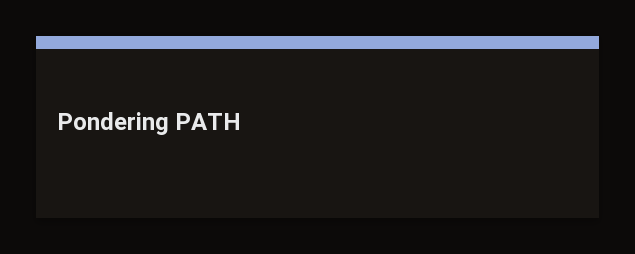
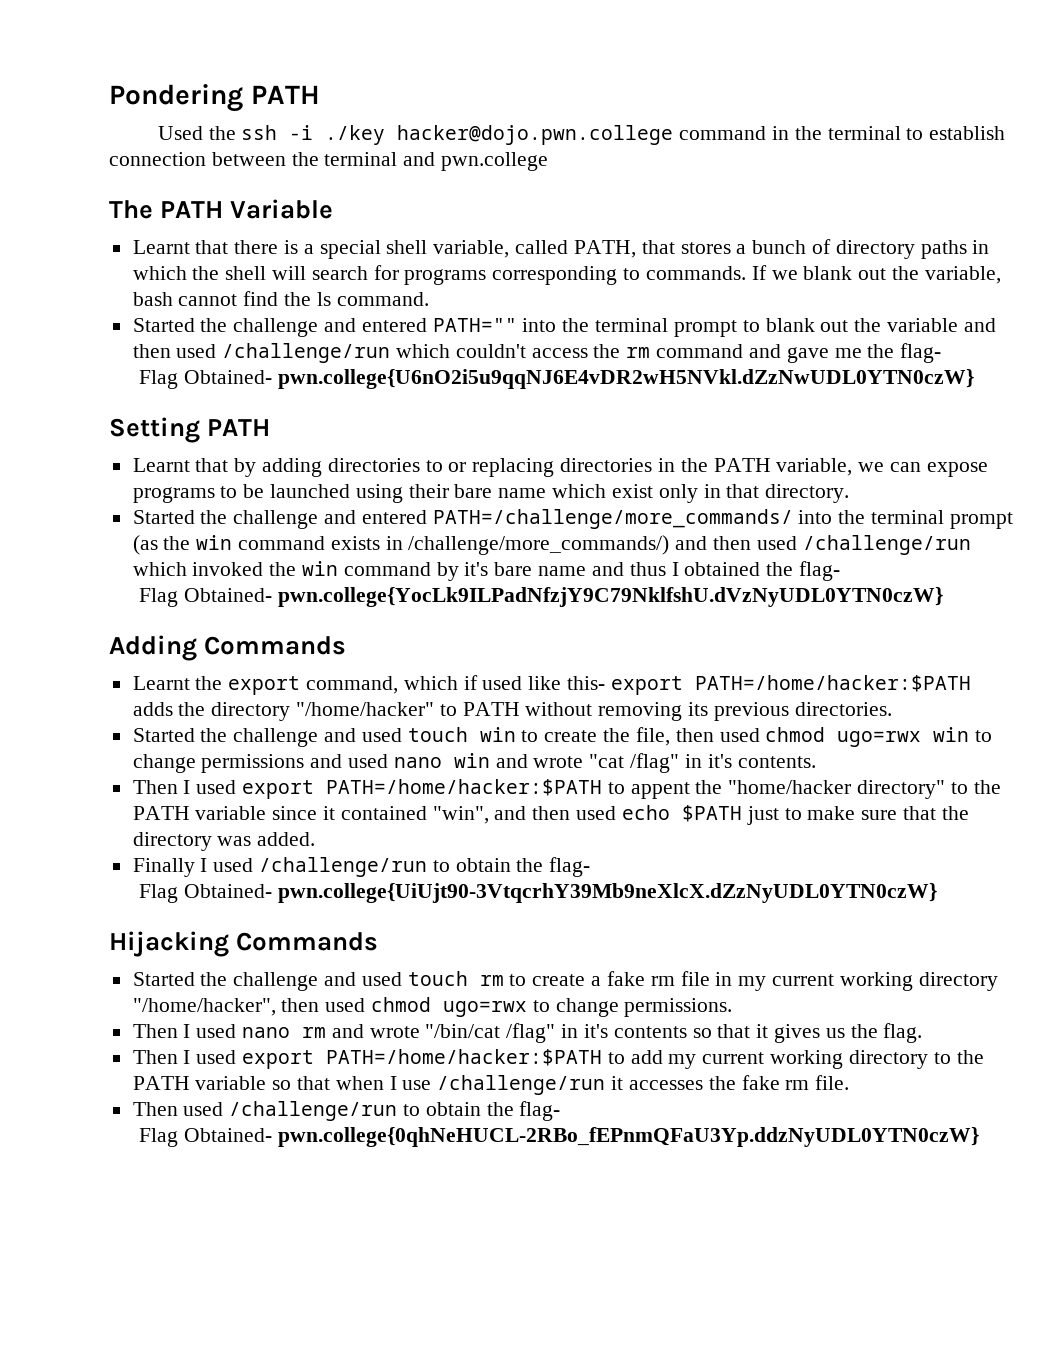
+ Used the ssh -i ./key hacker@dojo.pwn.college command in the terminal to establish connection between the terminal and pwn.college
+ The PATH Variable
+ Learnt that there is a special shell variable, called PATH, that stores a bunch of directory paths in which the shell will search for programs corresponding to commands. If we blank out the variable, bash cannot find the ls command.
+ Started the challenge and entered PATH="" into the terminal prompt to blank out the variable and then used /challenge/run which couldn't access the rm command and gave me the flag-
+ Flag Obtained- pwn.college{U6nO2i5u9qqNJ6E4vDR2wH5NVkl.dZzNwUDL0YTN0czW}
+ Setting PATH
+ Learnt that by adding directories to or replacing directories in the PATH variable, we can expose programs to be launched using their bare name which exist only in that directory.
+ Started the challenge and entered PATH=/challenge/more_commands/ into the terminal prompt (as the win command exists in /challenge/more_commands/) and then used /challenge/run which invoked the win command by it's bare name and thus I obtained the flag-
+ Flag Obtained- pwn.college{YocLk9ILPadNfzjY9C79NklfshU.dVzNyUDL0YTN0czW}
+ Adding Commands
+ Learnt the export command, which if used like this- export PATH=/home/hacker:$PATH adds the directory "/home/hacker" to PATH without removing its previous directories.
+ Started the challenge and used touch win to create the file, then used chmod ugo=rwx win to change permissions and used nano win and wrote "cat /flag" in it's contents.
+ Then I used export PATH=/home/hacker:$PATH to appent the "home/hacker directory" to the PATH variable since it contained "win", and then used echo $PATH just to make sure that the directory was added.
+ Finally I used /challenge/run to obtain the flag-
+ Flag Obtained- pwn.college{UiUjt90-3VtqcrhY39Mb9neXlcX.dZzNyUDL0YTN0czW}
+ Hijacking Commands
+ Started the challenge and used touch rm to create a fake rm file in my current working directory "/home/hacker", then used chmod ugo=rwx to change permissions.
+ Then I used nano rm and wrote "/bin/cat /flag" in it's contents so that it gives us the flag.
+ Then I used export PATH=/home/hacker:$PATH to add my current working directory to the PATH variable so that when I use /challenge/run it accesses the fake rm file.
+ Then used /challenge/run to obtain the flag-
+ Flag Obtained- pwn.college{0qhNeHUCL-2RBo_fEPnmQFaU3Yp.ddzNyUDL0YTN0czW}

